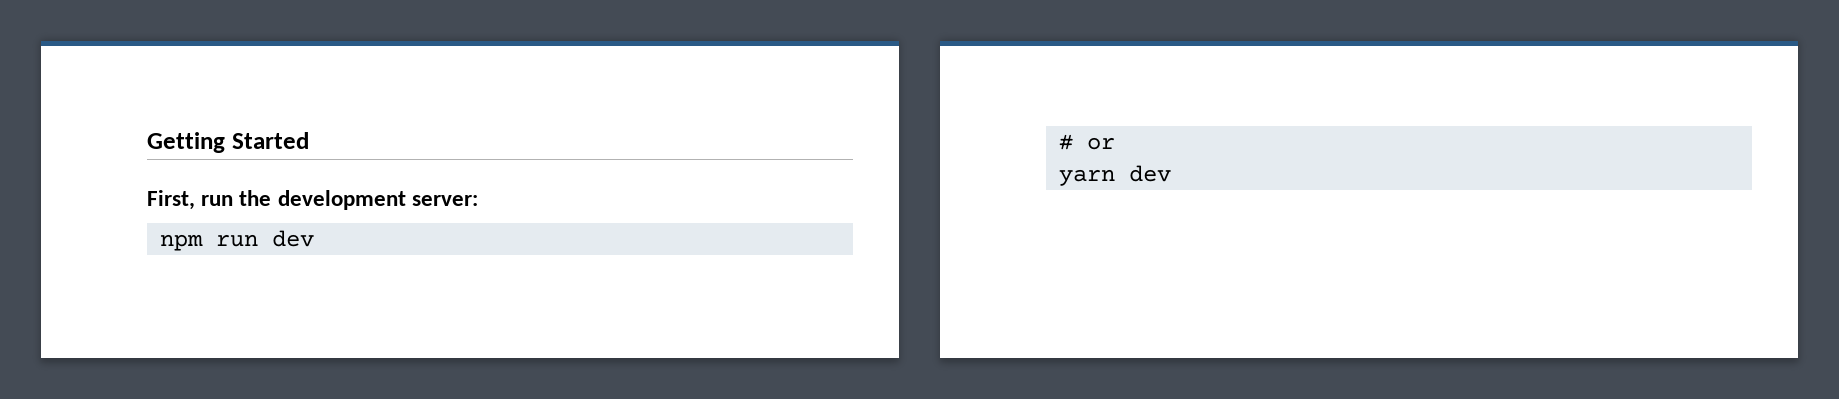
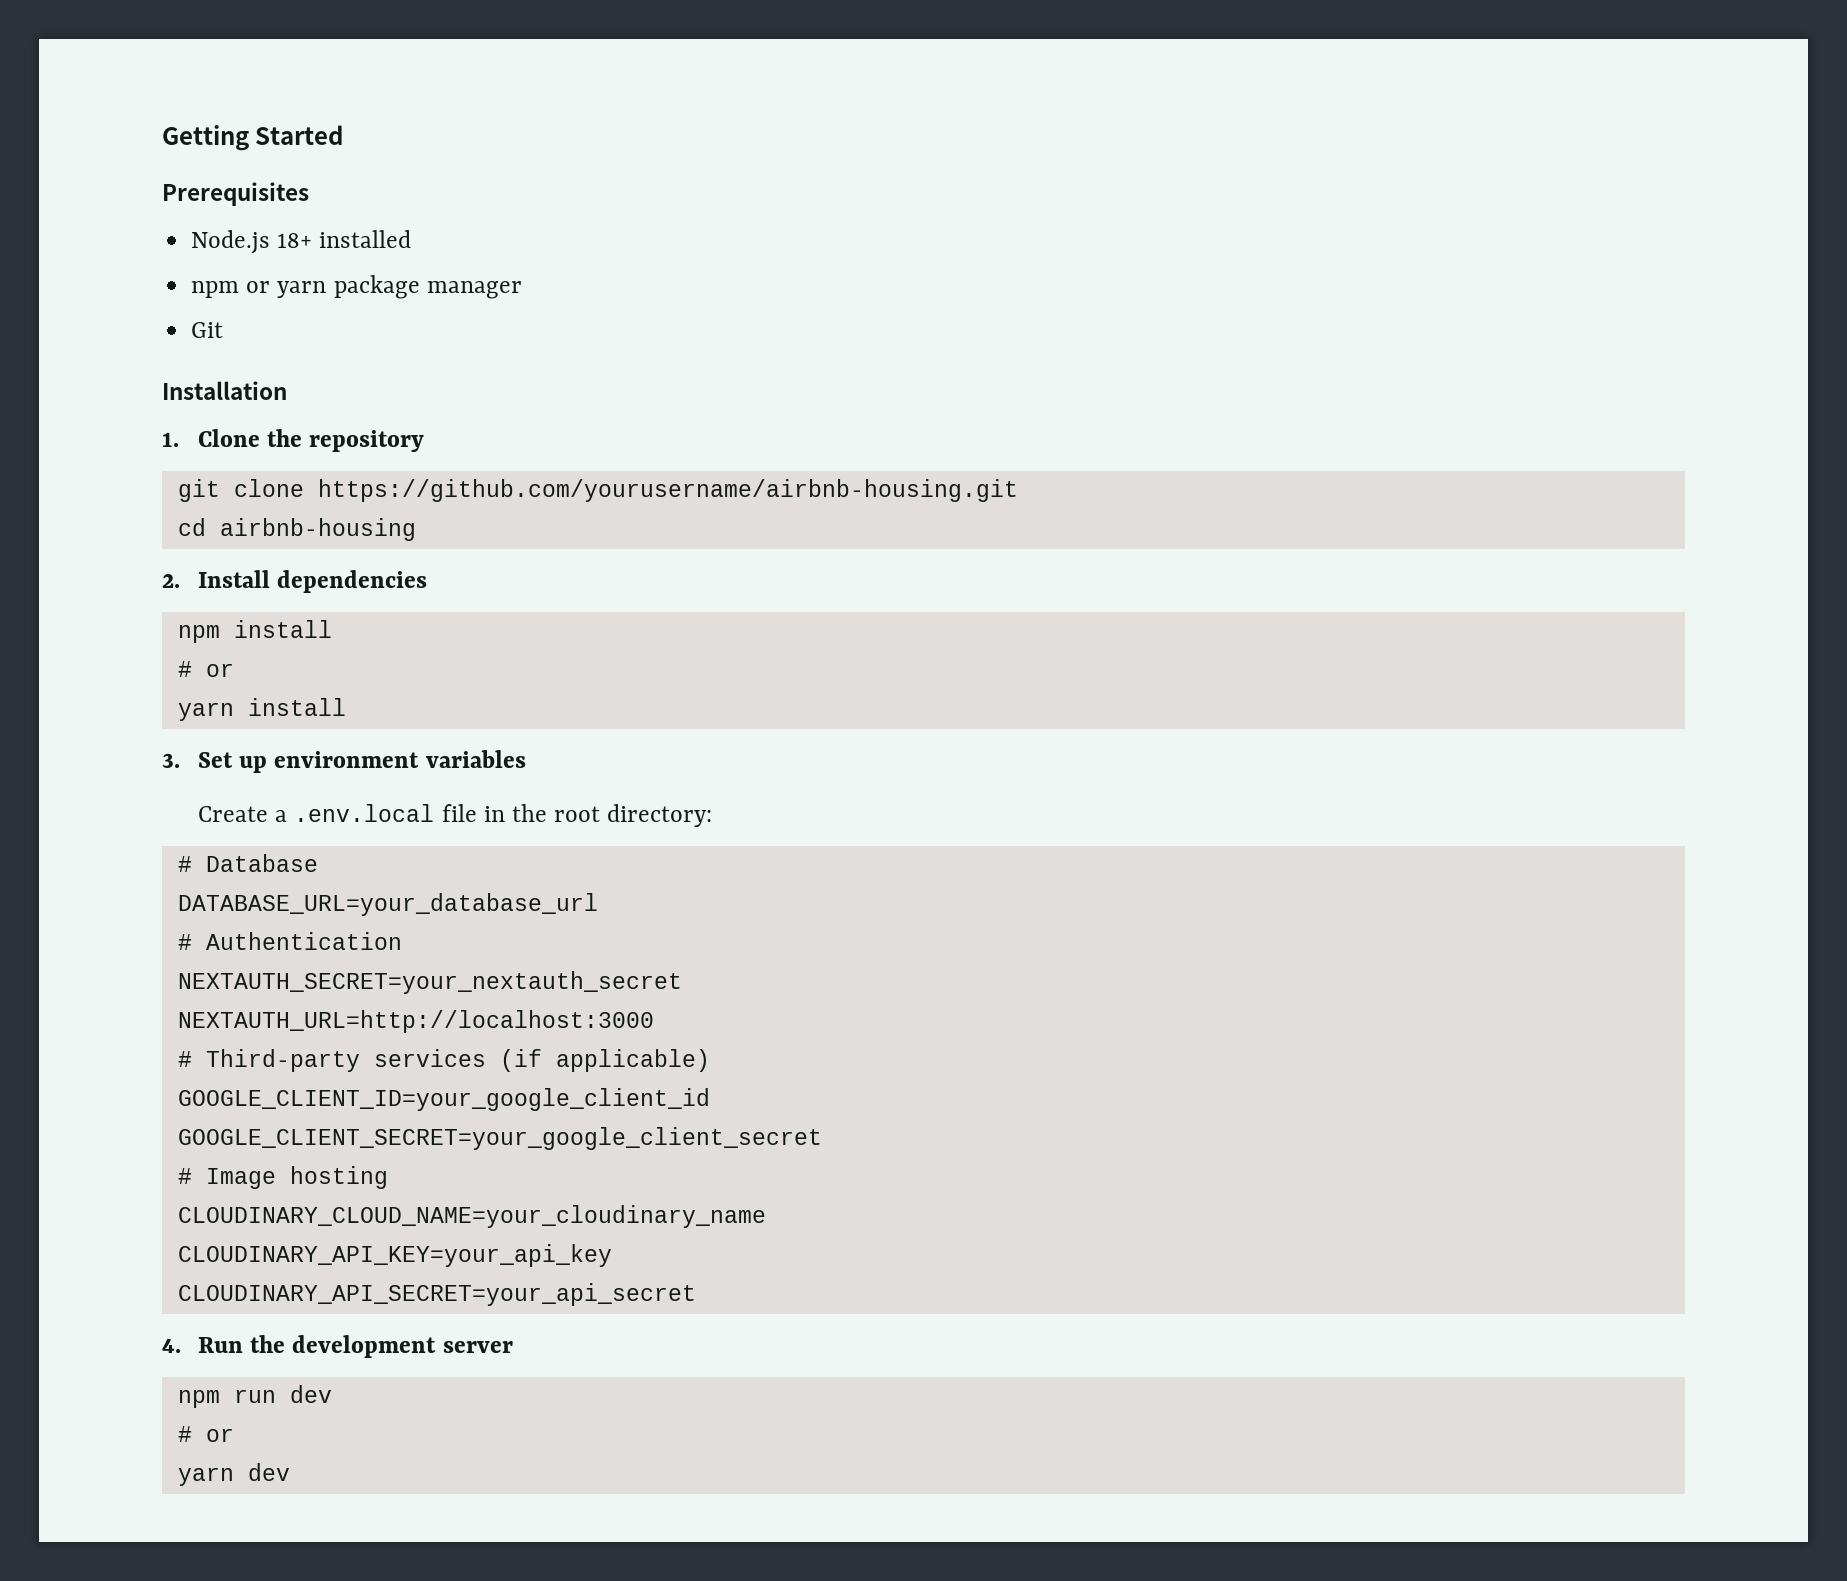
- First, run the development server:
+ Prerequisites
+ Node.js 18+ installed
+ npm or yarn package manager
+ Git
+ Installation
+ 1. Clone the repository
+ git clone https://github.com/yourusername/airbnb-housing.git
+ cd airbnb-housing
+ 2. Install dependencies
+ npm install
+ # or
+ yarn install
+ 3. Set up environment variables
+ Create a .env.local file in the root directory:
+ # Database
+ DATABASE_URL=your_database_url
+ # Authentication
+ NEXTAUTH_SECRET=your_nextauth_secret
+ NEXTAUTH_URL=http://localhost:3000
+ # Third-party services (if applicable)
+ GOOGLE_CLIENT_ID=your_google_client_id
+ GOOGLE_CLIENT_SECRET=your_google_client_secret
+ # Image hosting
+ CLOUDINARY_CLOUD_NAME=your_cloudinary_name
+ CLOUDINARY_API_KEY=your_api_key
+ CLOUDINARY_API_SECRET=your_api_secret
+ 4. Run the development server

